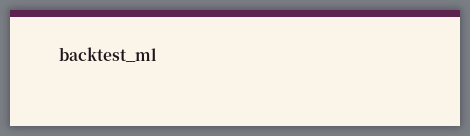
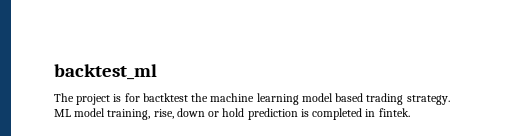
+ The project is for bactktest the machine learning model based trading strategy. ML model training, rise, down or hold prediction is completed in fintek.

